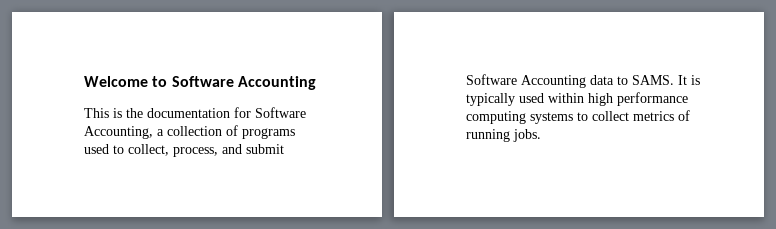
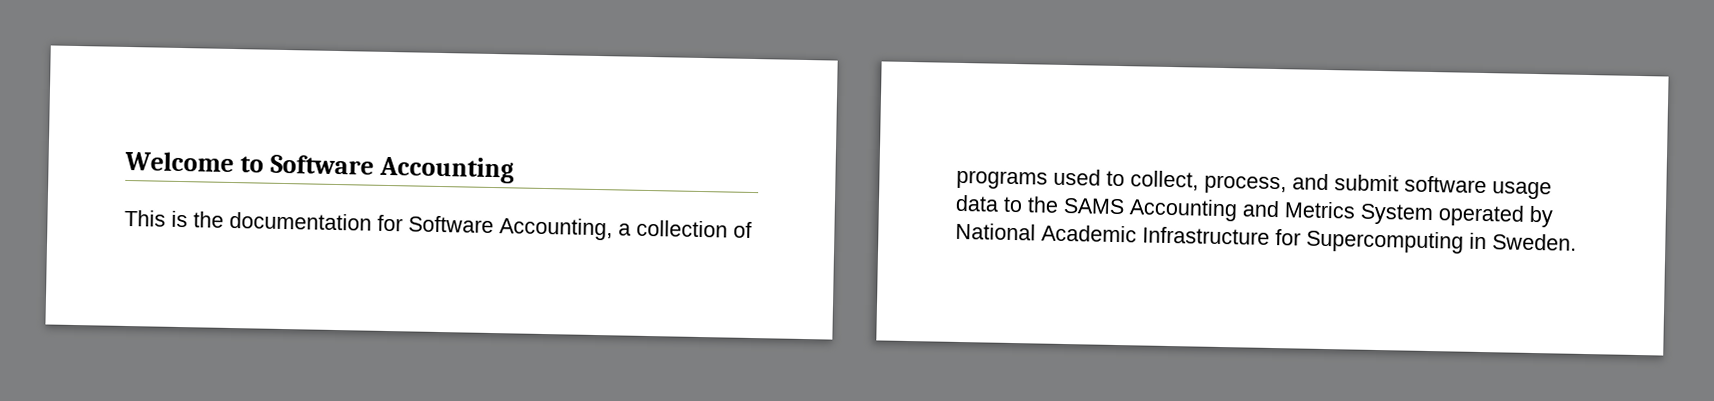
- This is the documentation for Software Accounting, a collection of programs used to collect, process, and submit Software Accounting data to SAMS. It is typically used within high performance computing systems to collect metrics of running jobs.
+ This is the documentation for Software Accounting, a collection of programs used to collect, process, and submit software usage data to the SAMS Accounting and Metrics System operated by National Academic Infrastructure for Supercomputing in Sweden.

